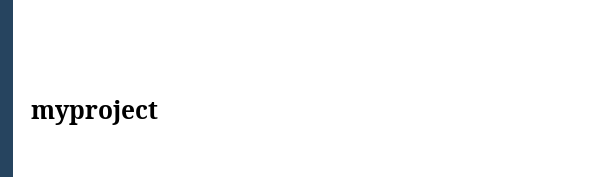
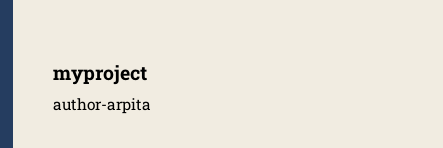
+ author-arpita

